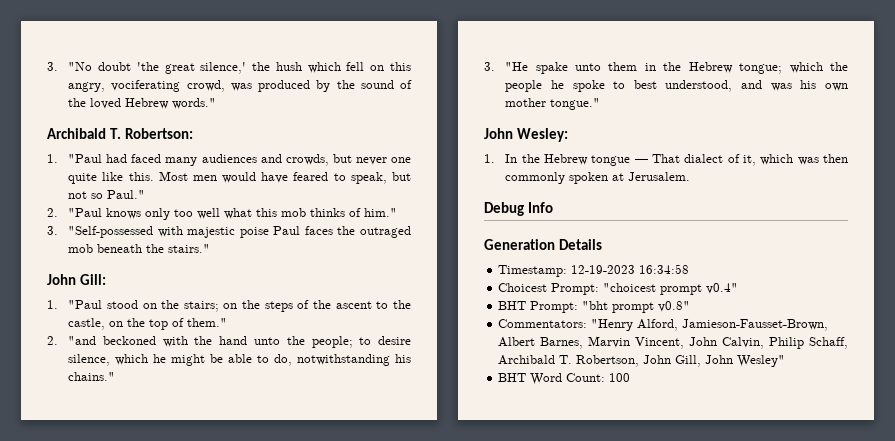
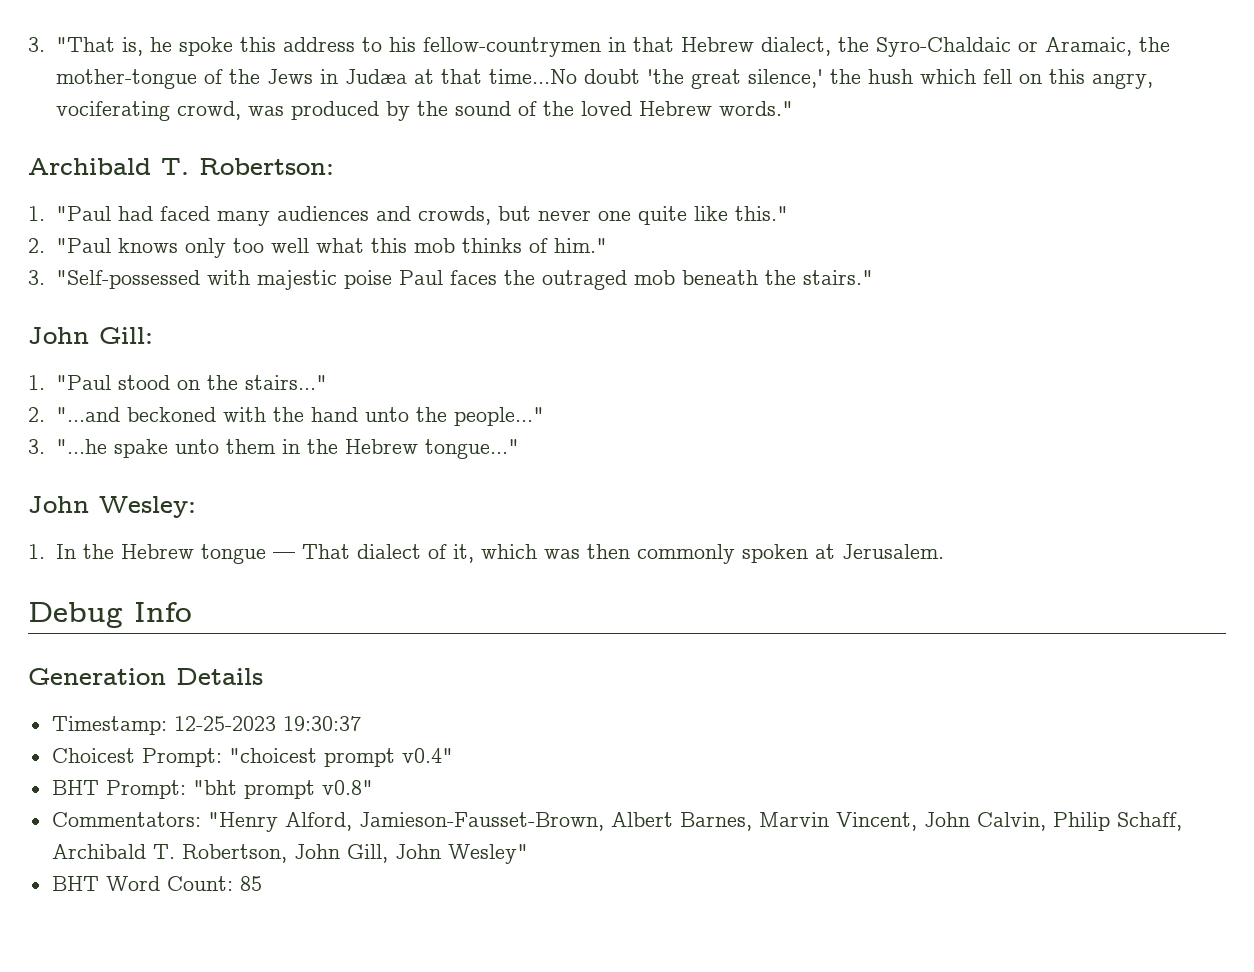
- 3. "No doubt 'the great silence,' the hush which fell on this angry, vociferating crowd, was produced by the sound of the loved Hebrew words."
+ 3. "That is, he spoke this address to his fellow-countrymen in that Hebrew dialect, the Syro-Chaldaic or Aramaic, the mother-tongue of the Jews in Judæa at that time...No doubt 'the great silence,' the hush which fell on this angry, vociferating crowd, was produced by the sound of the loved Hebrew words."
- 1. "Paul had faced many audiences and crowds, but never one quite like this. Most men would have feared to speak, but not so Paul."
+ 1. "Paul had faced many audiences and crowds, but never one quite like this."
- 1. "Paul stood on the stairs; on the steps of the ascent to the castle, on the top of them."
- 2. "and beckoned with the hand unto the people; to desire silence, which he might be able to do, notwithstanding his chains."
- 3. "He spake unto them in the Hebrew tongue; which the people he spoke to best understood, and was his own mother tongue."
+ 1. "Paul stood on the stairs..."
+ 2. "...and beckoned with the hand unto the people..."
+ 3. "...he spake unto them in the Hebrew tongue..."
- Timestamp: 12-19-2023 16:34:58
+ Timestamp: 12-25-2023 19:30:37
- BHT Word Count: 100
+ BHT Word Count: 85

